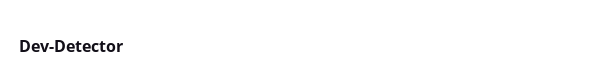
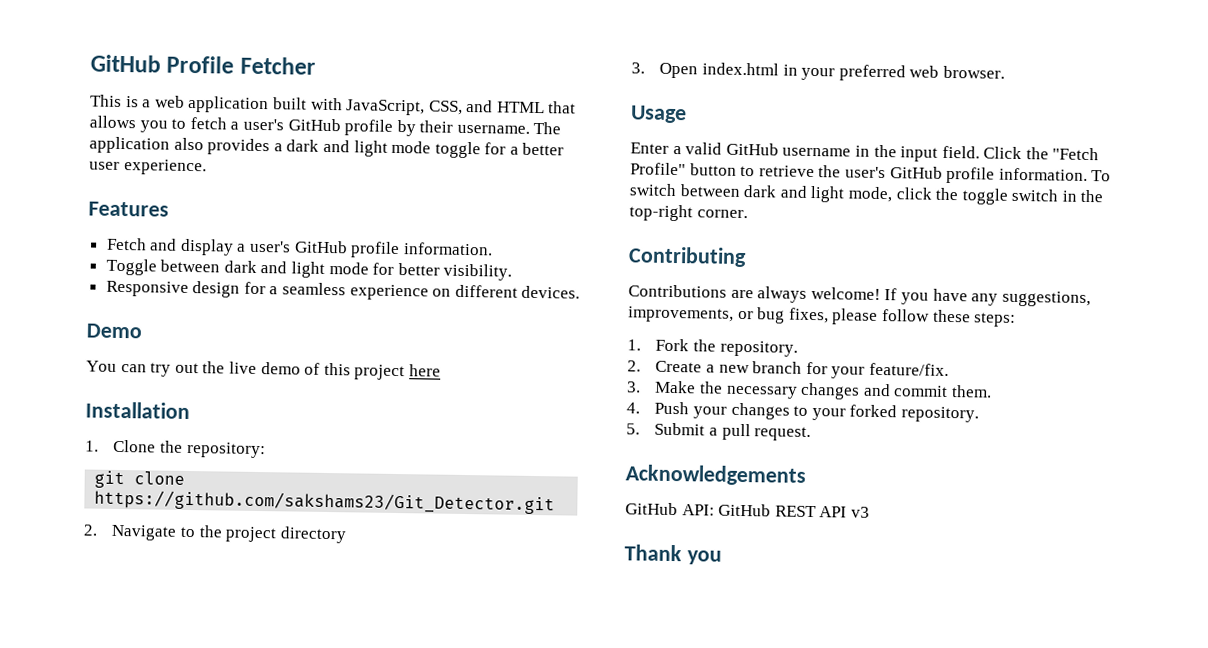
- Dev-Detector
+ GitHub Profile Fetcher
+ This is a web application built with JavaScript, CSS, and HTML that allows you to fetch a user's GitHub profile by their username. The application also provides a dark and light mode toggle for a better user experience.
+ Features
+ Fetch and display a user's GitHub profile information.
+ Toggle between dark and light mode for better visibility.
+ Responsive design for a seamless experience on different devices.
+ Demo
+ You can try out the live demo of this project here
+ Installation
+ 1. Clone the repository:
+ git clone https://github.com/sakshams23/Git_Detector.git
+ 2. Navigate to the project directory
+ 3. Open index.html in your preferred web browser.
+ Usage
+ Enter a valid GitHub username in the input field. Click the "Fetch Profile" button to retrieve the user's GitHub profile information. To switch between dark and light mode, click the toggle switch in the top-right corner.
+ Contributing
+ Contributions are always welcome! If you have any suggestions, improvements, or bug fixes, please follow these steps:
+ 1. Fork the repository.
+ 2. Create a new branch for your feature/fix.
+ 3. Make the necessary changes and commit them.
+ 4. Push your changes to your forked repository.
+ 5. Submit a pull request.
+ Acknowledgements
+ GitHub API: GitHub REST API v3
+ Thank you

